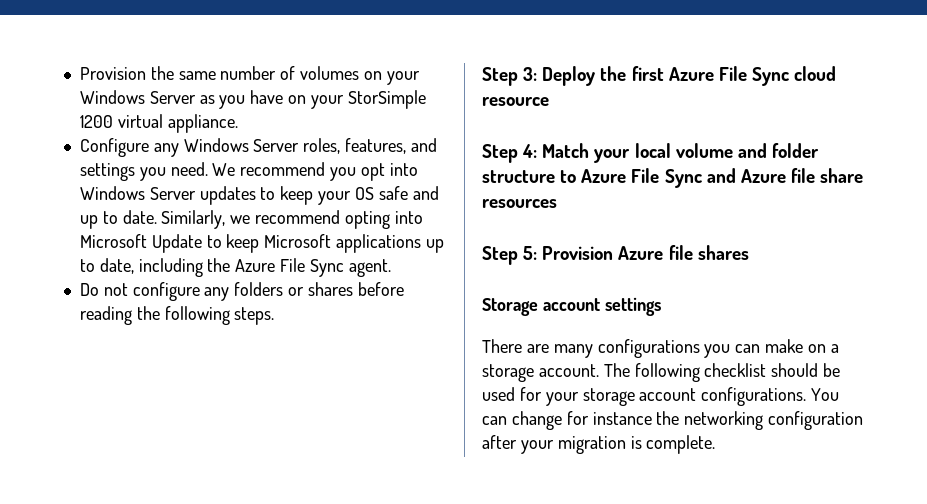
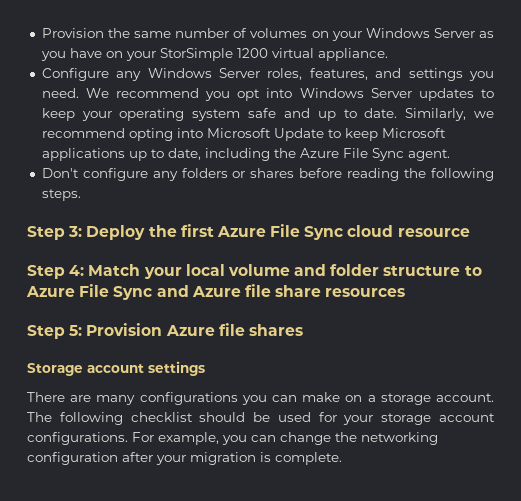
- We recommend you opt into Windows Server updates to keep your OS safe and up to date.
+ We recommend you opt into Windows Server updates to keep your operating system safe and up to date.
- Do not configure any folders or shares before reading the following steps.
+ Don't configure any folders or shares before reading the following steps.
- You can change for instance the networking configuration after your migration is complete.
+ For example, you can change the networking configuration after your migration is complete.

